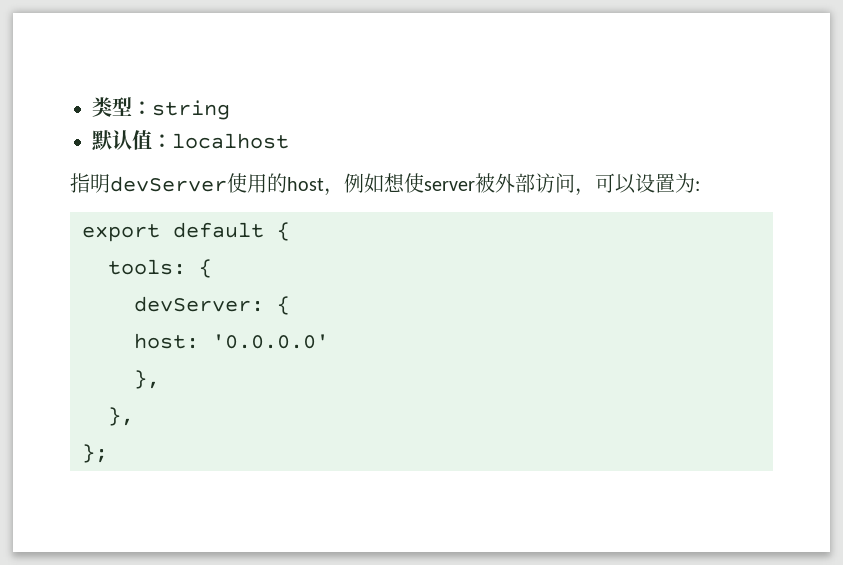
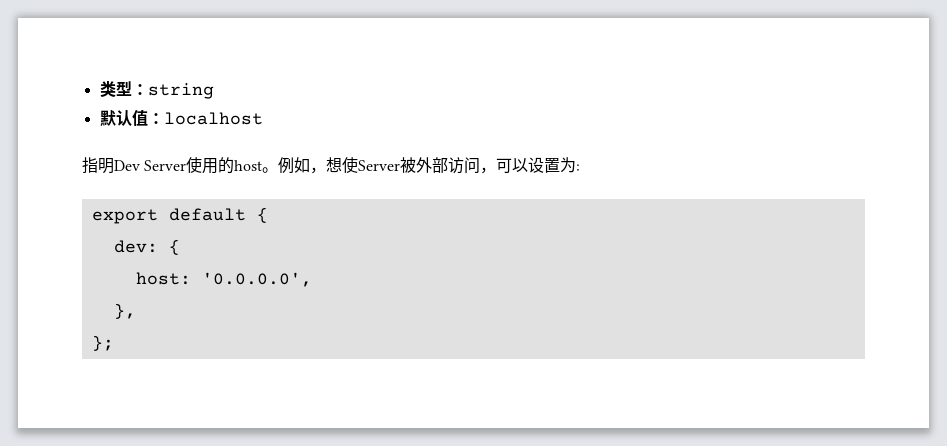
- 指明devServer使用的host，例如想使server被外部访问，可以设置为:
+ 指明Dev Server使用的host。例如，想使Server被外部访问，可以设置为:
- tools: {
- devServer: {
+ dev: {
- host: '0.0.0.0'
- },
+ host: '0.0.0.0',

